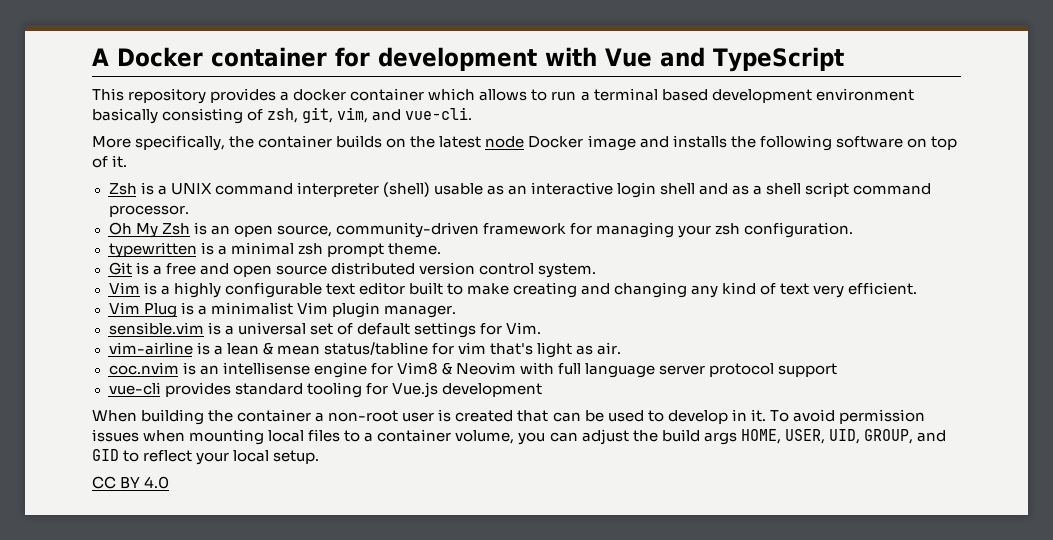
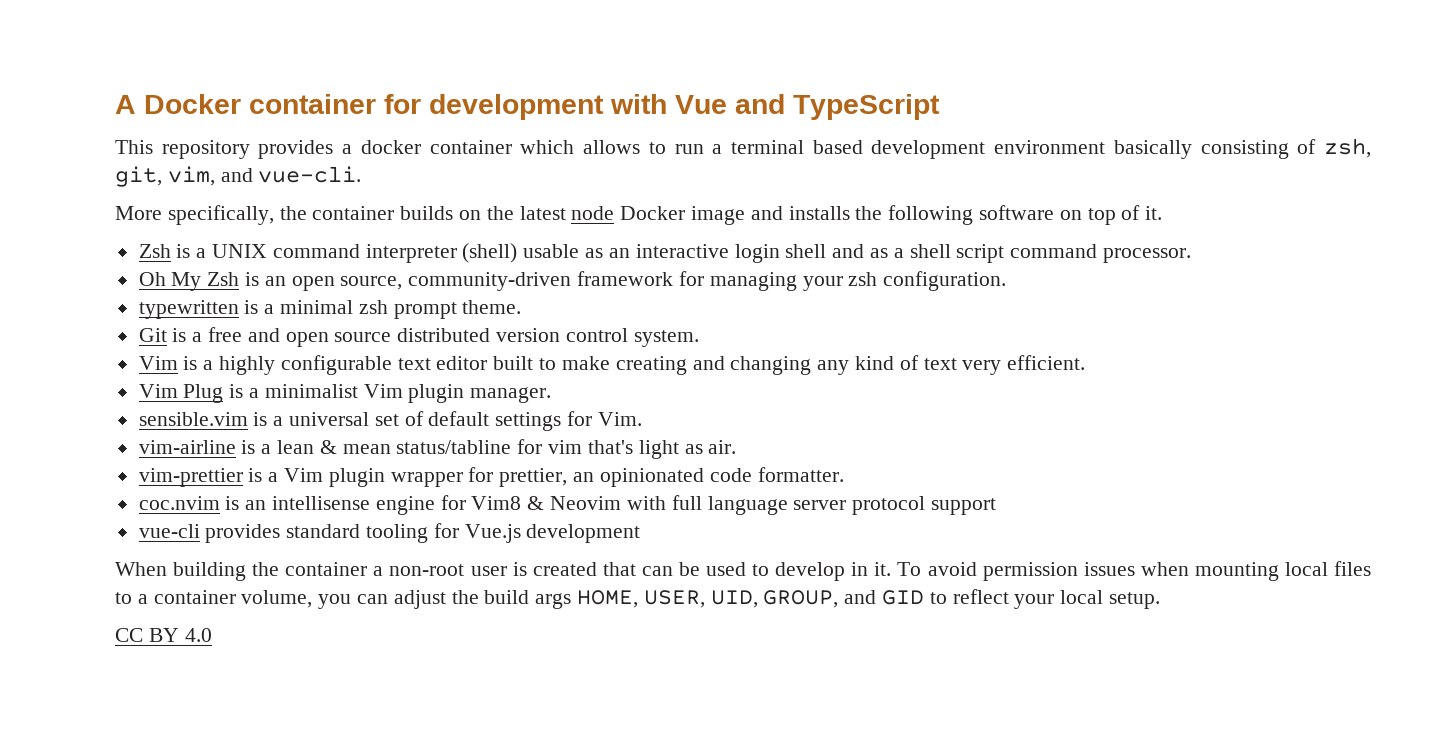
+ vim-prettier is a Vim plugin wrapper for prettier, an opinionated code formatter.

